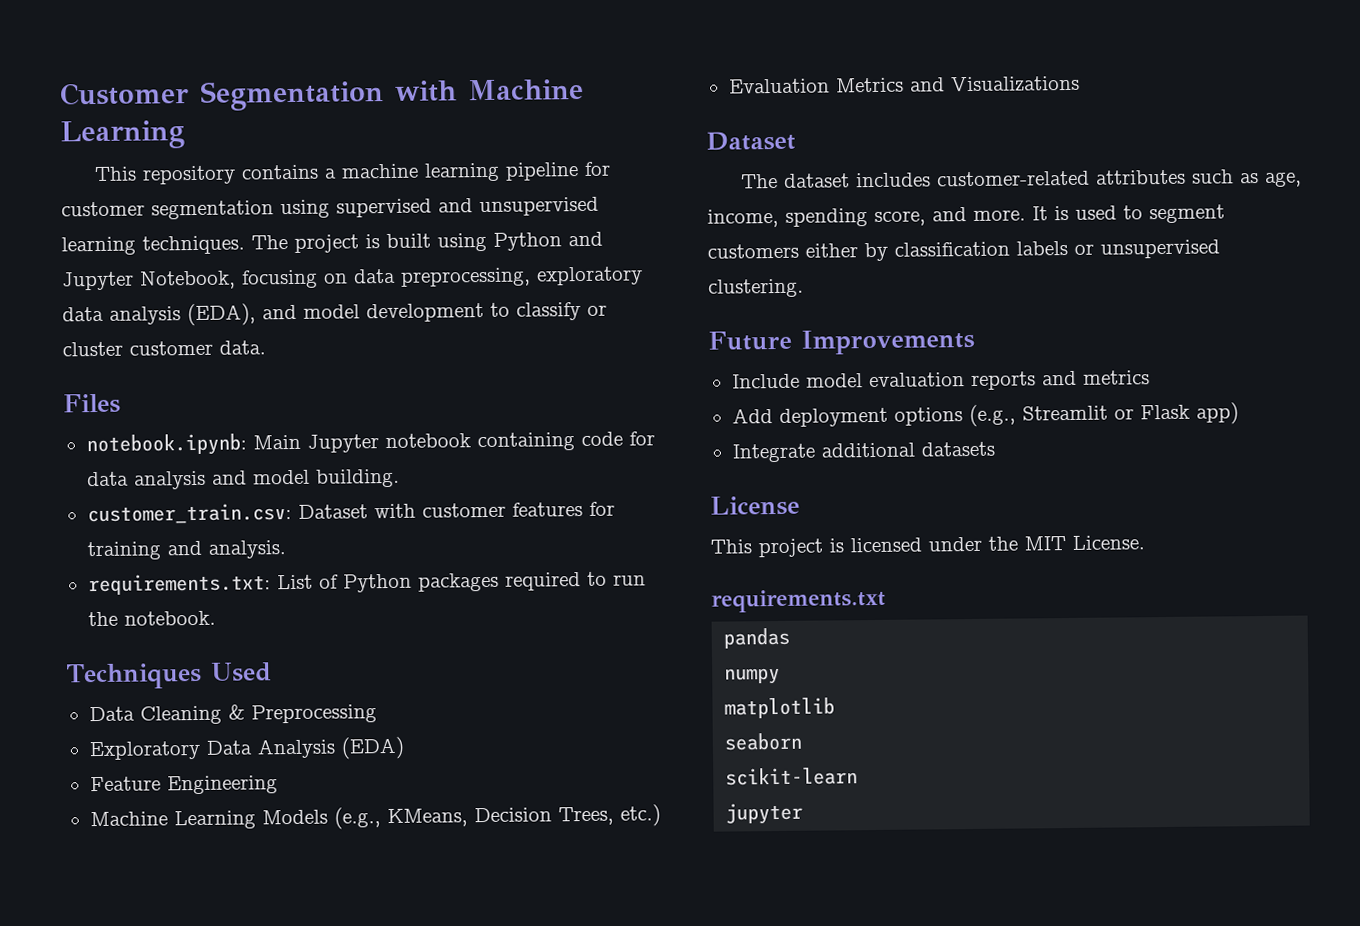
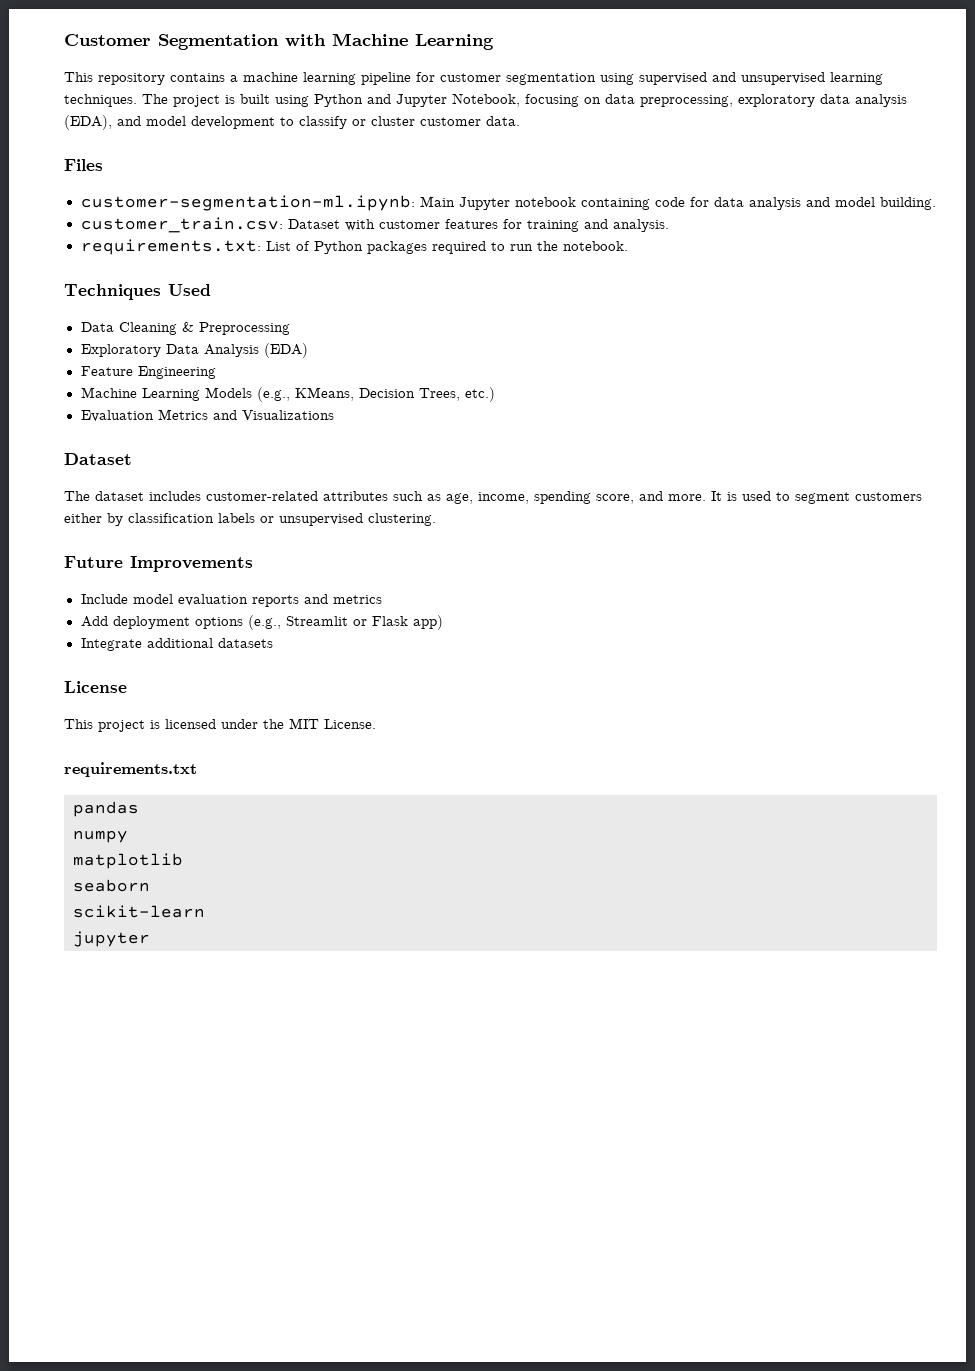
- notebook.ipynb: Main Jupyter notebook containing code for data analysis and model building.
+ customer-segmentation-ml.ipynb: Main Jupyter notebook containing code for data analysis and model building.

